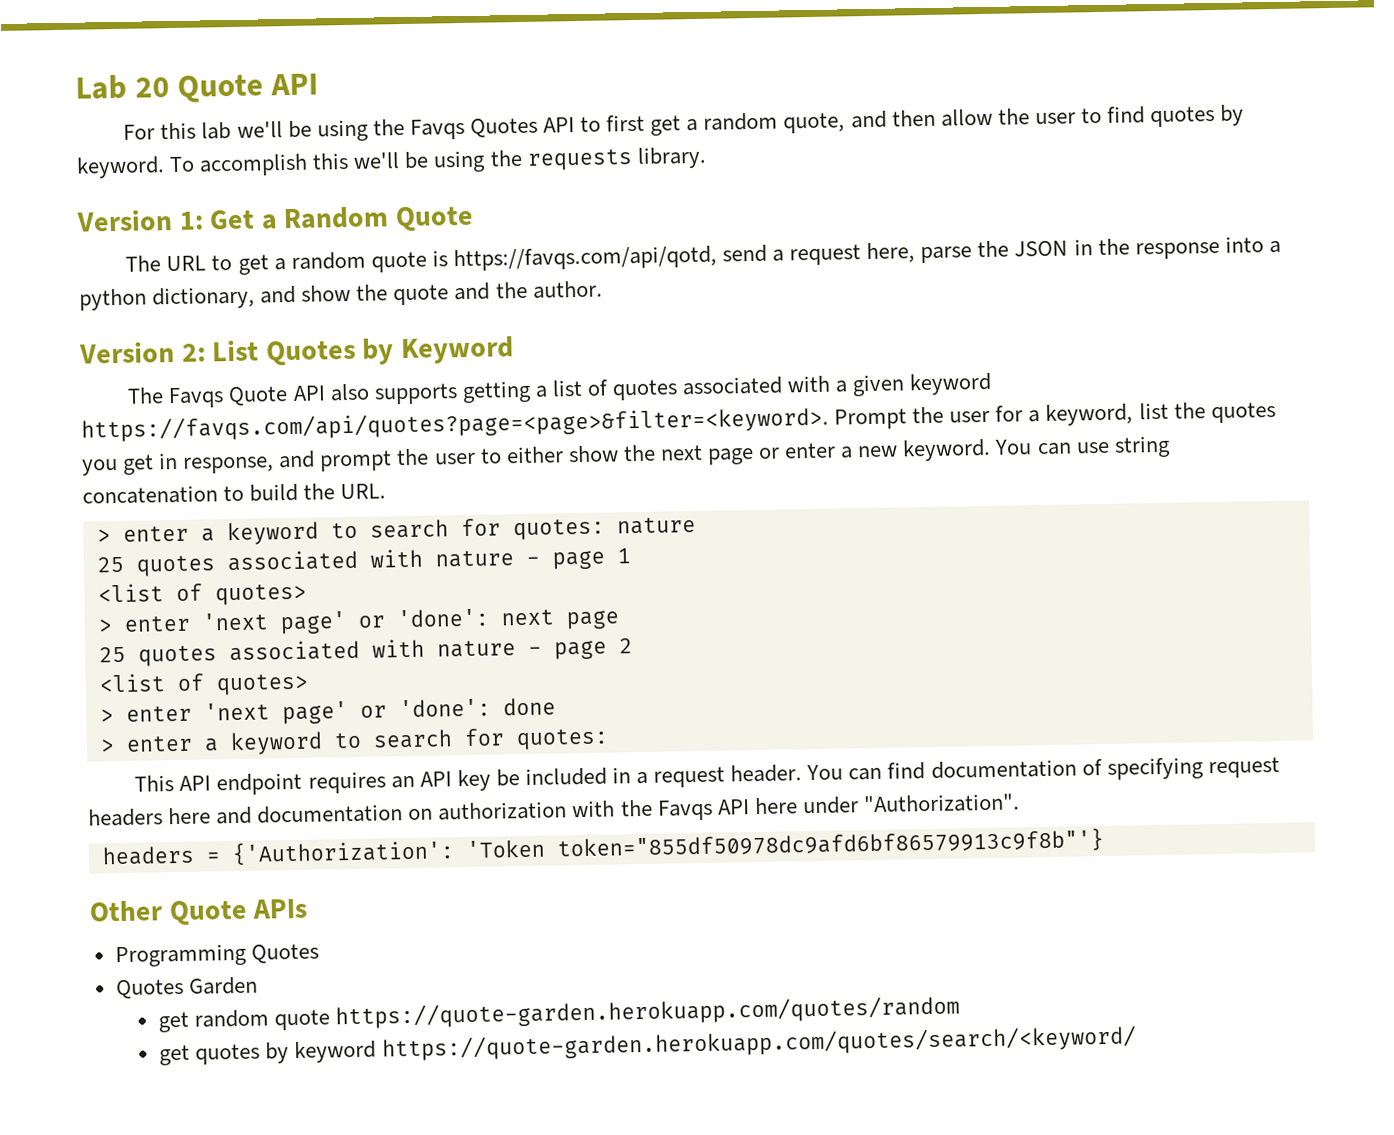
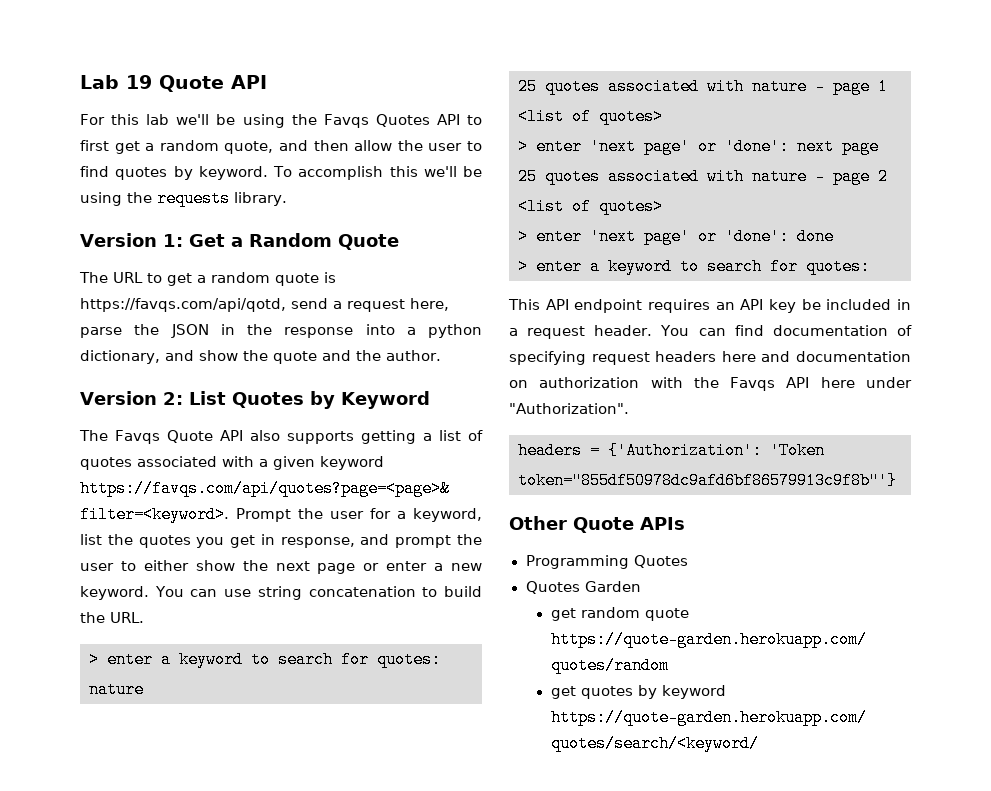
- Lab 20 Quote API
+ Lab 19 Quote API

